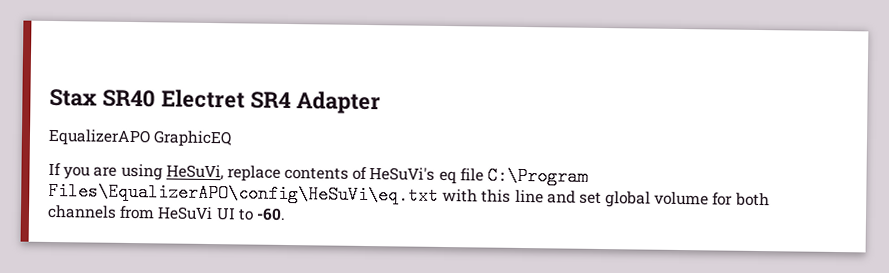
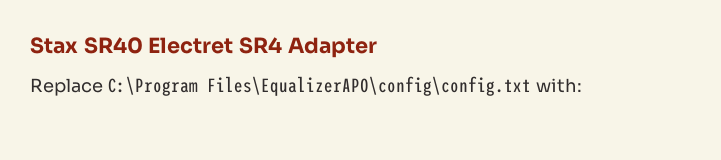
- EqualizerAPO GraphicEQ
- If you are using HeSuVi, replace contents of HeSuVi's eq file C:\Program Files\EqualizerAPO\config\HeSuVi\eq.txt with this line and set global volume for both channels from HeSuVi UI to -60.
+ Replace C:\Program Files\EqualizerAPO\config\config.txt with:

